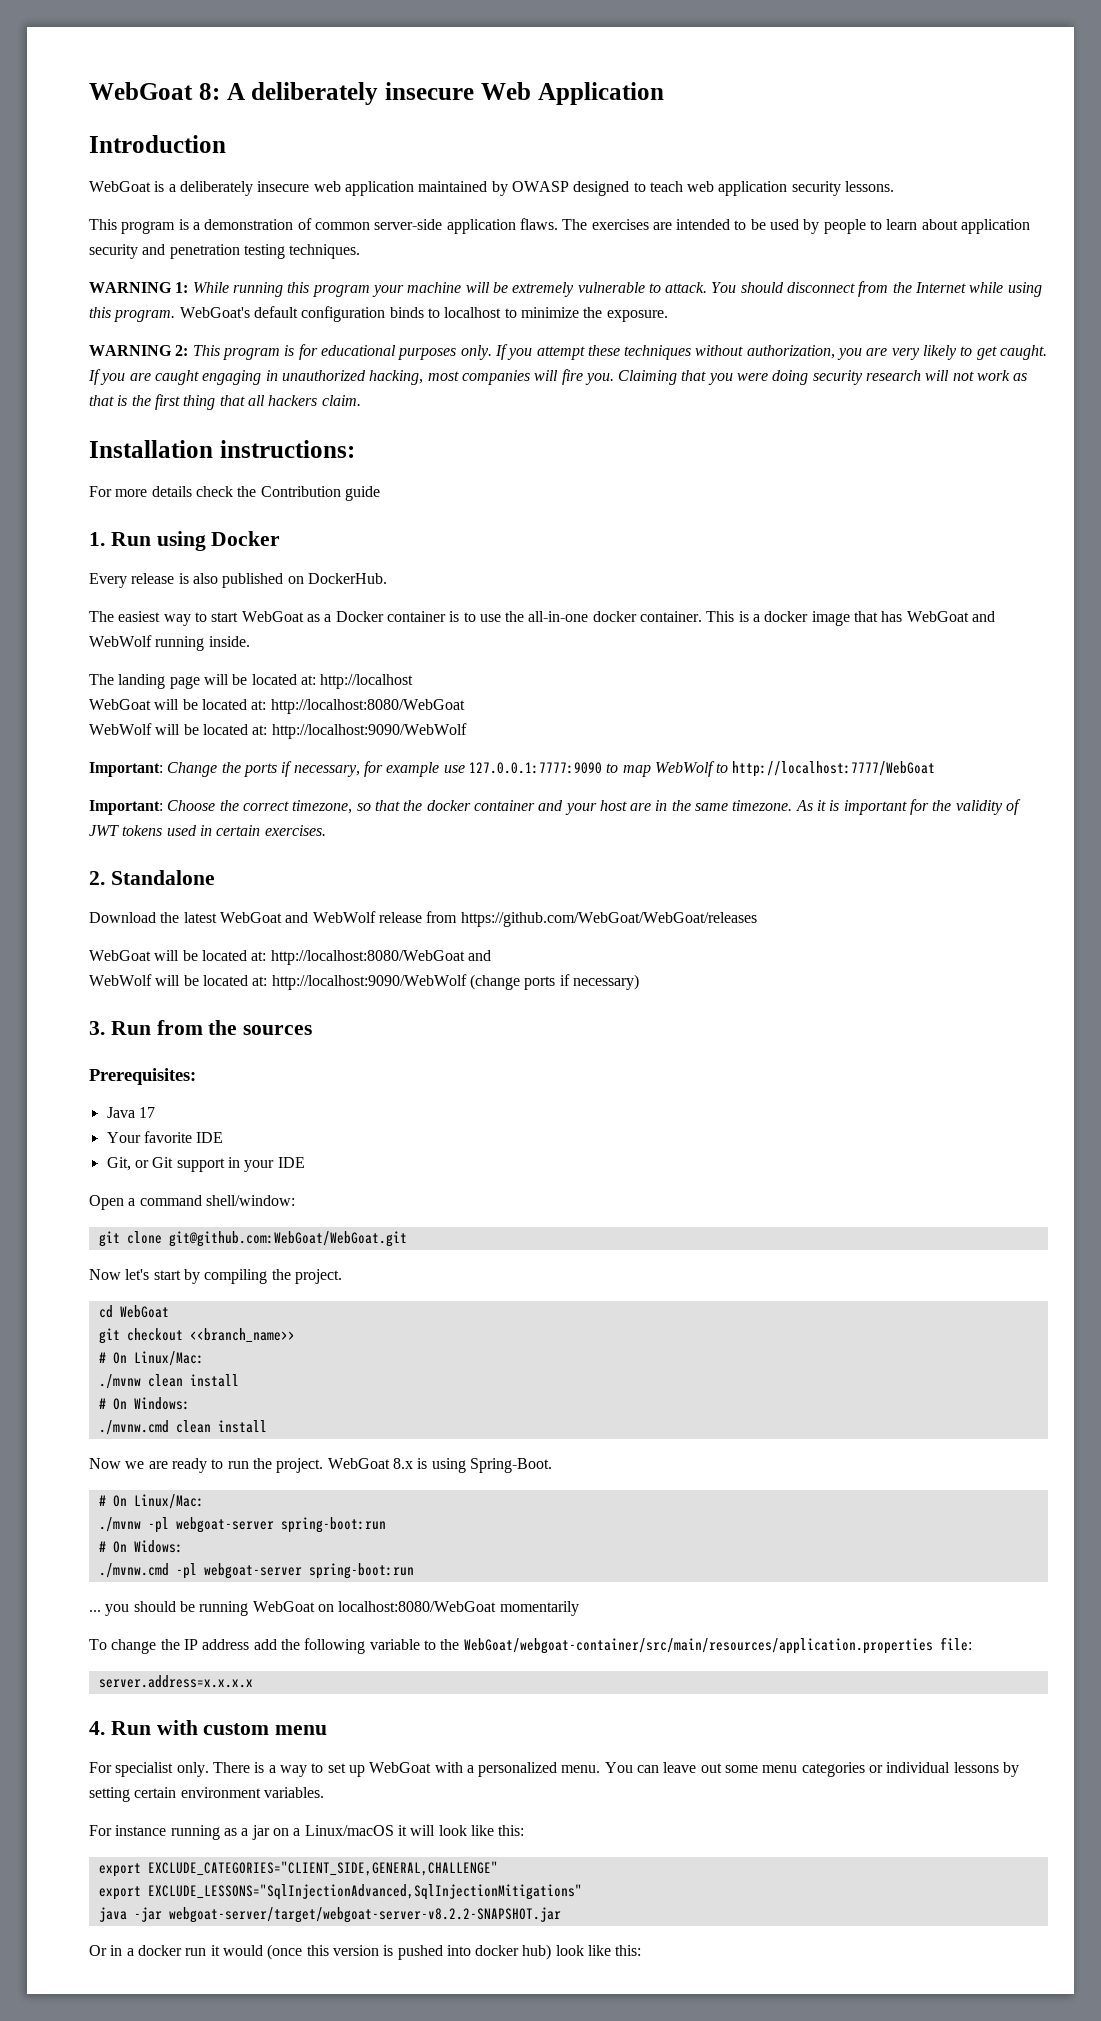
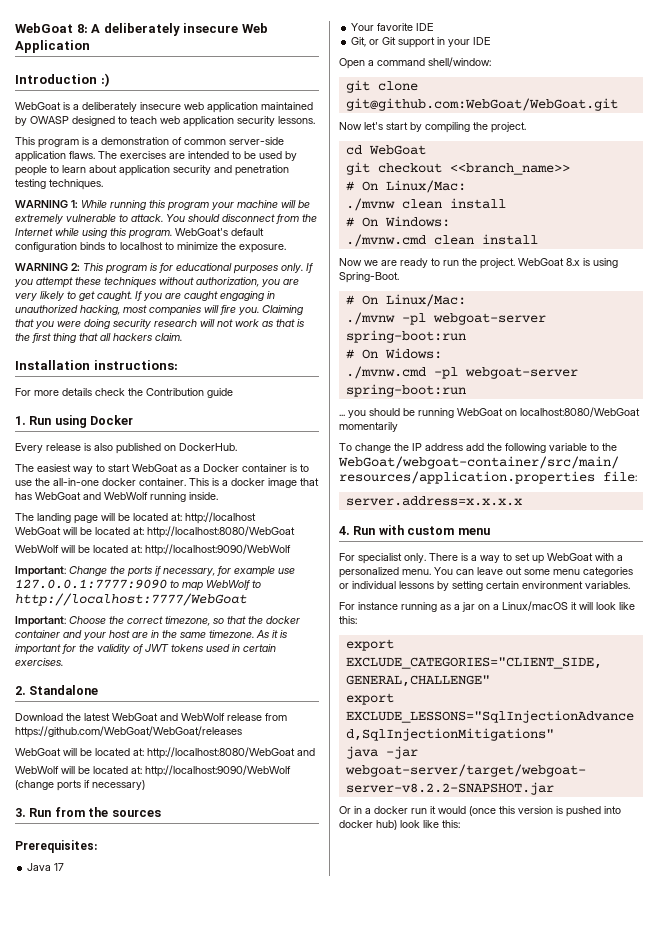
- Introduction
+ Introduction :)

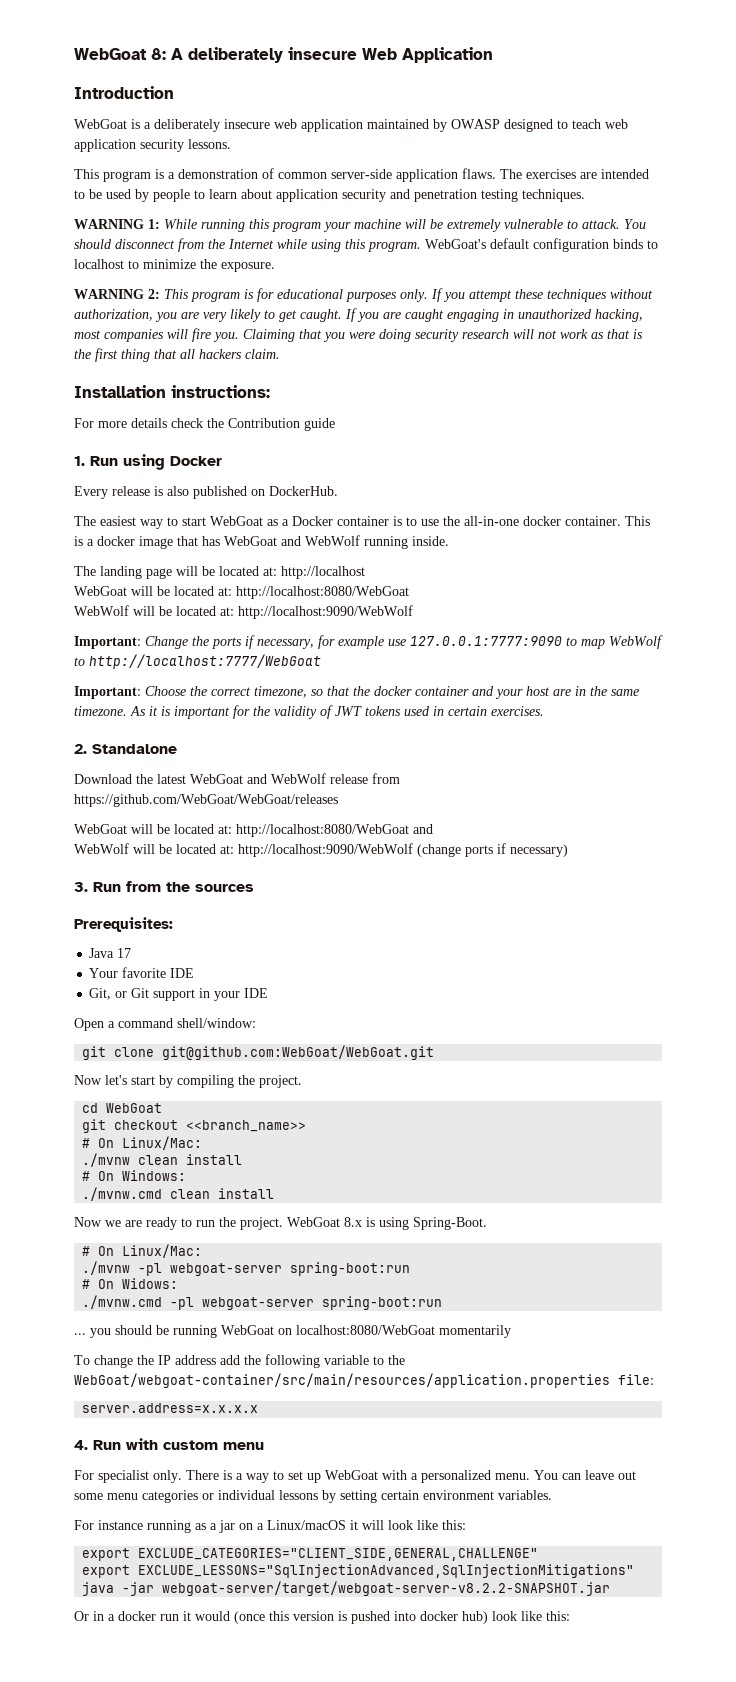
- Introduction :)
+ Introduction

